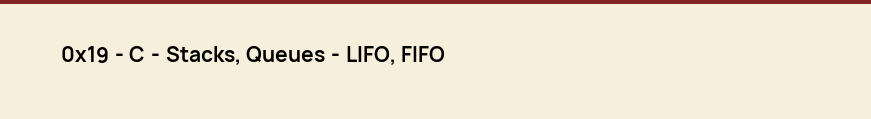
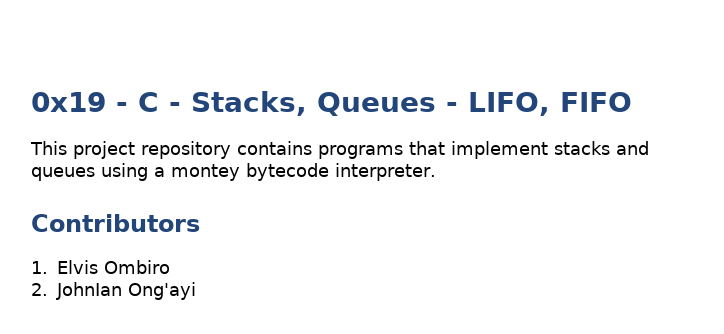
+ This project repository contains programs that implement stacks and queues using a montey bytecode interpreter.
+ Contributors
+ 1. Elvis Ombiro
+ 2. JohnIan Ong'ayi

